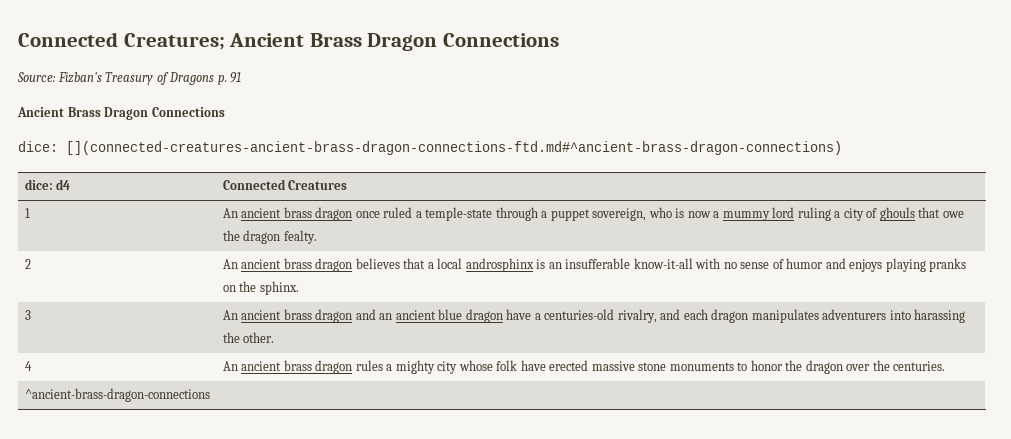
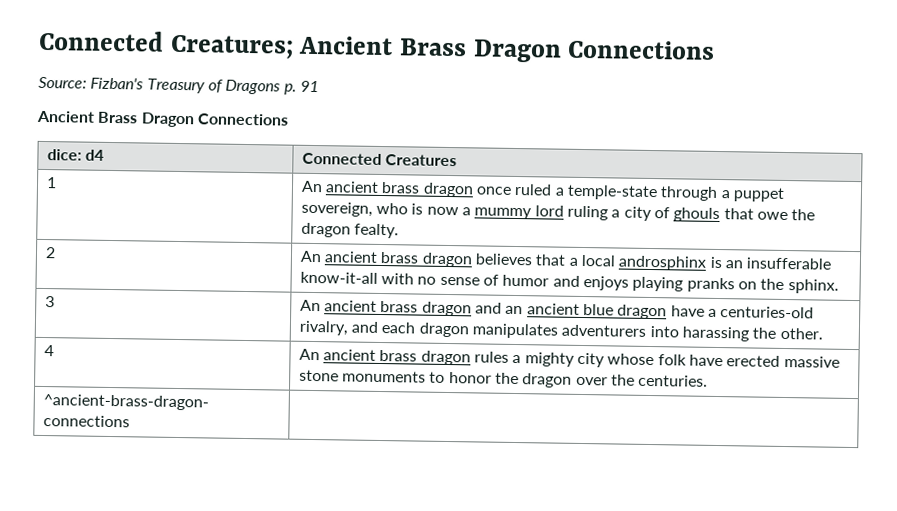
- dice: [](connected-creatures-ancient-brass-dragon-connections-ftd.md#^ancient-brass-dragon-connections)

